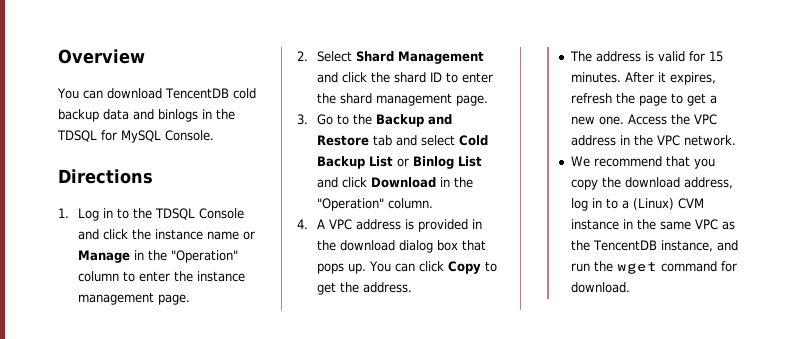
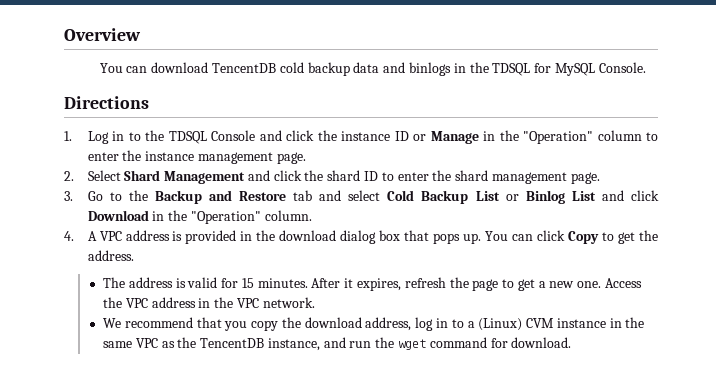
- 1. Log in to the TDSQL Console and click the instance name or Manage in the "Operation" column to enter the instance management page.
+ 1. Log in to the TDSQL Console and click the instance ID or Manage in the "Operation" column to enter the instance management page.

